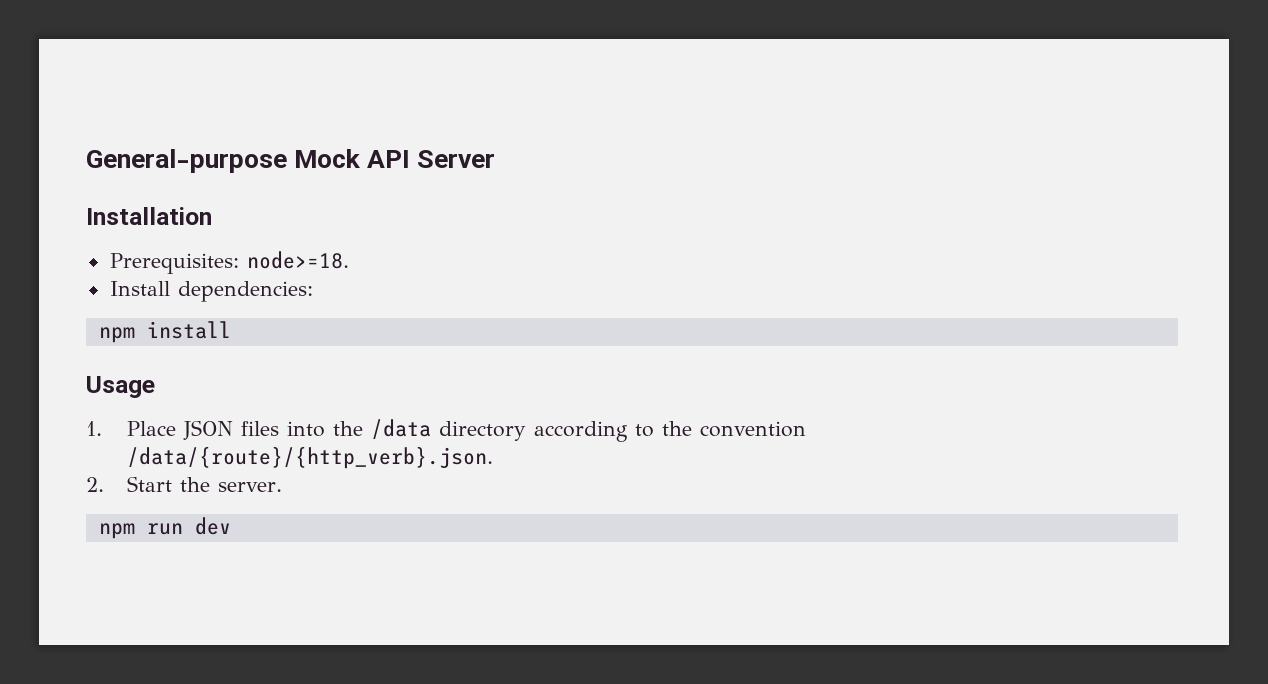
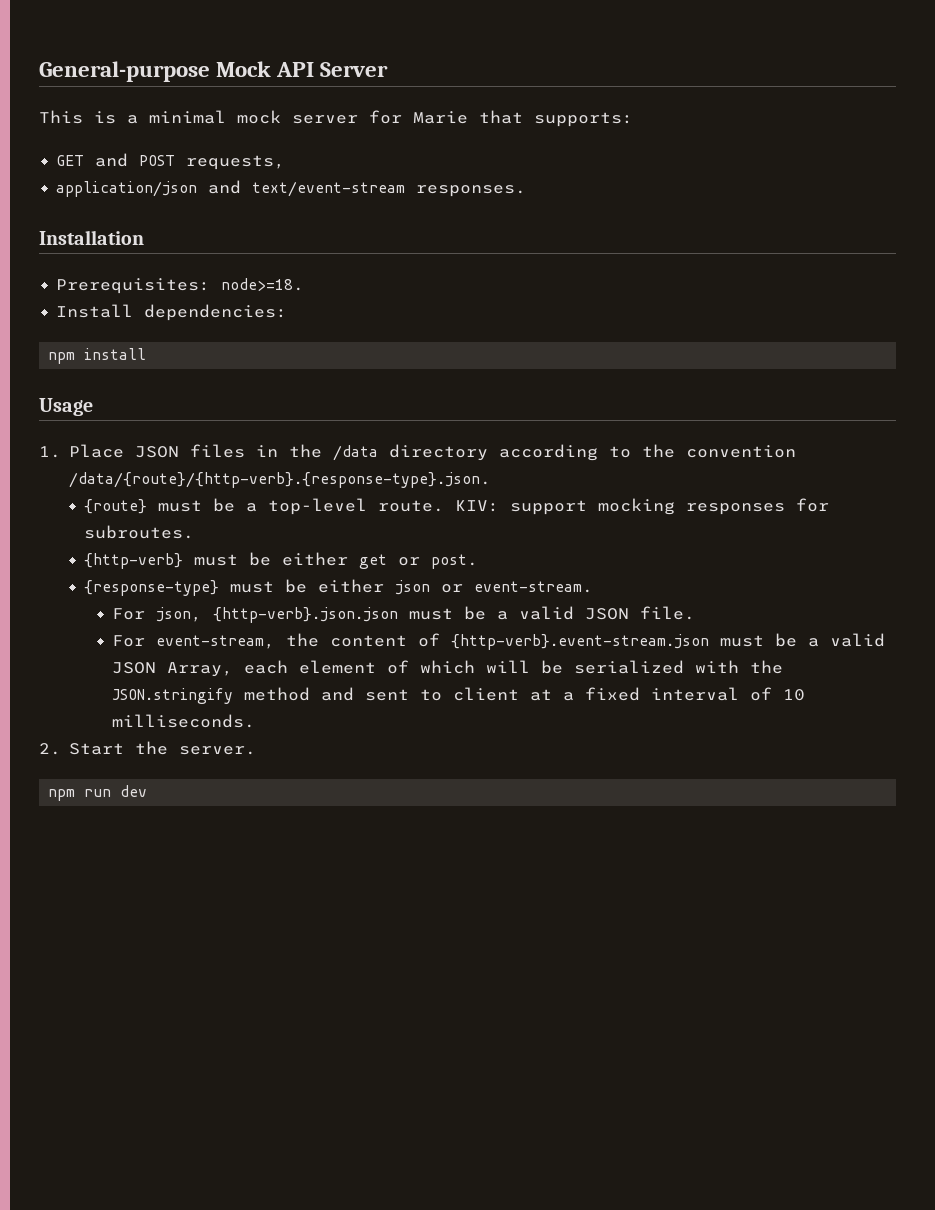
+ This is a minimal mock server for Marie that supports:
+ GET and POST requests,
+ application/json and text/event-stream responses.
- 1. Place JSON files into the /data directory according to the convention /data/{route}/{http_verb}.json.
+ 1. Place JSON files in the /data directory according to the convention /data/{route}/{http-verb}.{response-type}.json.
+ {route} must be a top-level route. KIV: support mocking responses for subroutes.
+ {http-verb} must be either get or post.
+ {response-type} must be either json or event-stream.
+ For json, {http-verb}.json.json must be a valid JSON file.
+ For event-stream, the content of {http-verb}.event-stream.json must be a valid JSON Array, each element of which will be serialized with the JSON.stringify method and sent to client at a fixed interval of 10 milliseconds.

